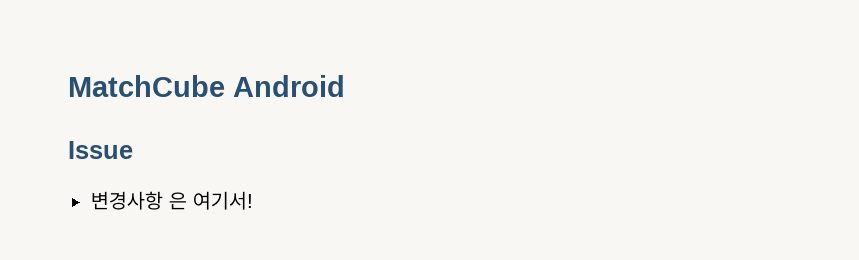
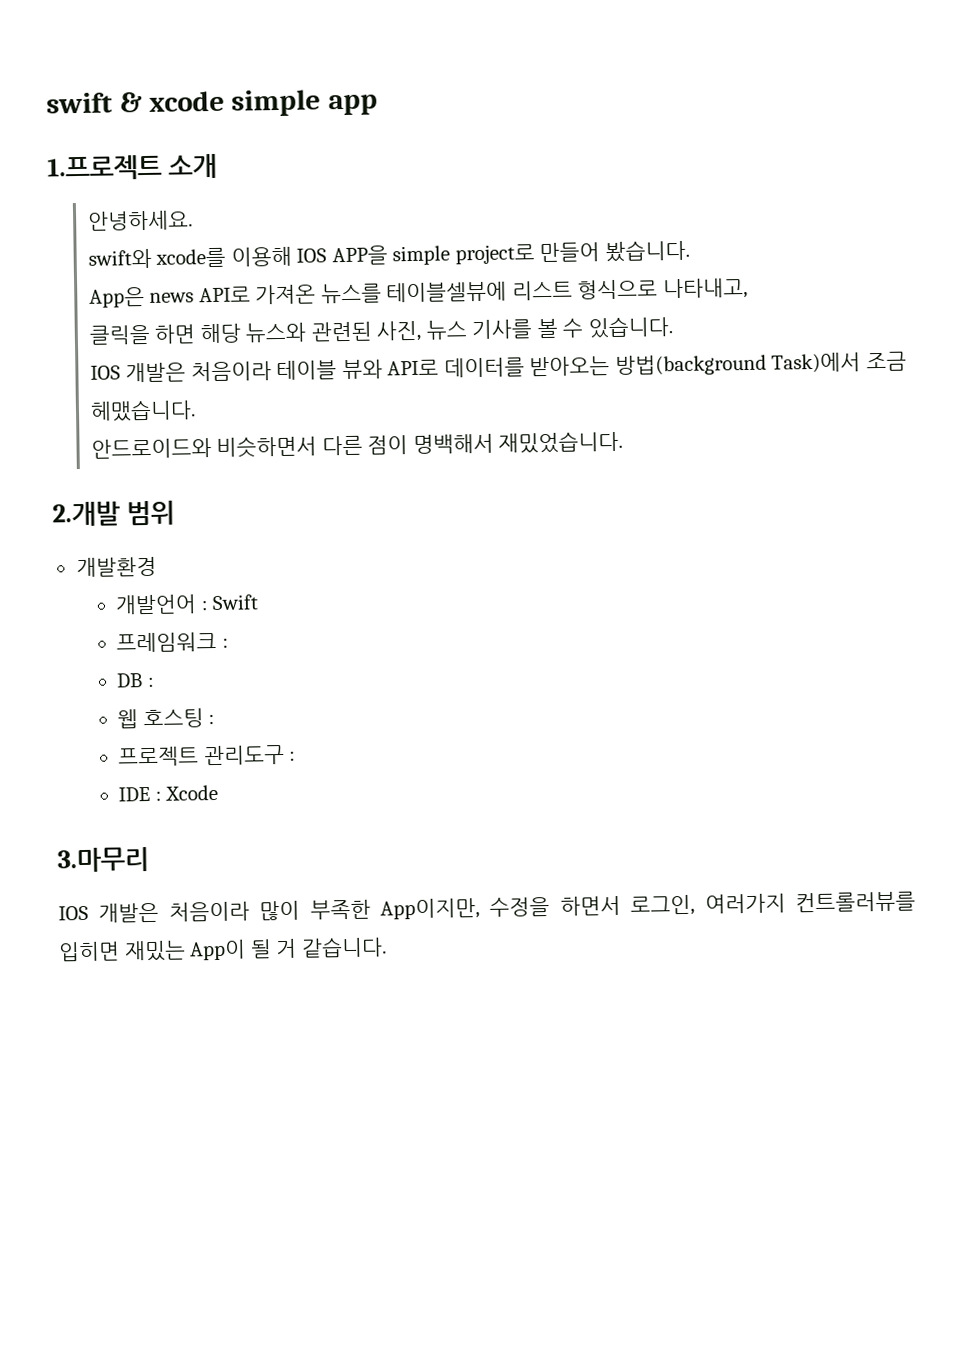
- MatchCube Android
- Issue
- 변경사항 은 여기서!
+ swift & xcode simple app
+ 1.프로젝트 소개
+ 안녕하세요.
+ swift와 xcode를 이용해 IOS APP을 simple project로 만들어 봤습니다.
+ App은 news API로 가져온 뉴스를 테이블셀뷰에 리스트 형식으로 나타내고,
+ 클릭을 하면 해당 뉴스와 관련된 사진, 뉴스 기사를 볼 수 있습니다.
+ IOS 개발은 처음이라 테이블 뷰와 API로 데이터를 받아오는 방법(background Task)에서 조금 헤맸습니다.
+ 안드로이드와 비슷하면서 다른 점이 명백해서 재밌었습니다.
+ 2.개발 범위
+ 개발환경
+ 개발언어 : Swift
+ 프레임워크 :
+ DB :
+ 웹 호스팅 :
+ 프로젝트 관리도구 :
+ IDE : Xcode
+ 3.마무리
+ IOS 개발은 처음이라 많이 부족한 App이지만, 수정을 하면서 로그인, 여러가지 컨트롤러뷰를 입히면 재밌는 App이 될 거 같습니다.

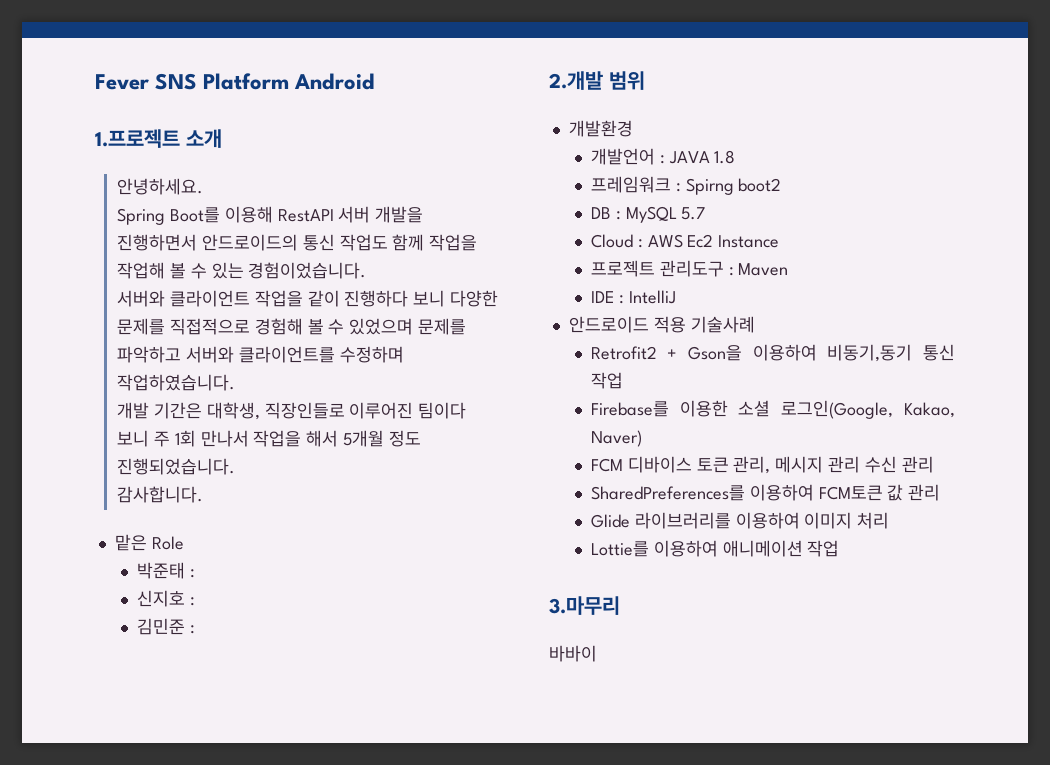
- swift & xcode simple app
+ Fever SNS Platform Android
  1.프로젝트 소개
  안녕하세요.
- swift와 xcode를 이용해 IOS APP을 simple project로 만들어 봤습니다.
- App은 news API로 가져온 뉴스를 테이블셀뷰에 리스트 형식으로 나타내고,
- 클릭을 하면 해당 뉴스와 관련된 사진, 뉴스 기사를 볼 수 있습니다.
- IOS 개발은 처음이라 테이블 뷰와 API로 데이터를 받아오는 방법(background Task)에서 조금 헤맸습니다.
- 안드로이드와 비슷하면서 다른 점이 명백해서 재밌었습니다.
+ Spring Boot를 이용해 RestAPI 서버 개발을 진행하면서 안드로이드의 통신 작업도 함께 작업을 작업해 볼 수 있는 경험이었습니다.
+ 서버와 클라이언트 작업을 같이 진행하다 보니 다양한 문제를 직접적으로 경험해 볼 수 있었으며 문제를 파악하고 서버와 클라이언트를 수정하며 작업하였습니다.
+ 개발 기간은 대학생, 직장인들로 이루어진 팀이다 보니 주 1회 만나서 작업을 해서 5개월 정도 진행되었습니다.
+ 감사합니다.
+ 맡은 Role
+ 박준태 :
+ 신지호 :
+ 김민준 :
- 개발언어 : Swift
+ 개발언어 : JAVA 1.8
- 프레임워크 :
+ 프레임워크 : Spirng boot2
- DB :
- 웹 호스팅 :
+ DB : MySQL 5.7
+ Cloud : AWS Ec2 Instance
- 프로젝트 관리도구 :
+ 프로젝트 관리도구 : Maven
- IDE : Xcode
+ IDE : IntelliJ
+ 안드로이드 적용 기술사례
+ Retrofit2 + Gson을 이용하여 비동기,동기 통신 작업
+ Firebase를 이용한 소셜 로그인(Google, Kakao, Naver)
+ FCM 디바이스 토큰 관리, 메시지 관리 수신 관리
+ SharedPreferences를 이용하여 FCM토큰 값 관리
+ Glide 라이브러리를 이용하여 이미지 처리
+ Lottie를 이용하여 애니메이션 작업
  3.마무리
- IOS 개발은 처음이라 많이 부족한 App이지만, 수정을 하면서 로그인, 여러가지 컨트롤러뷰를 입히면 재밌는 App이 될 거 같습니다.
+ 바바이

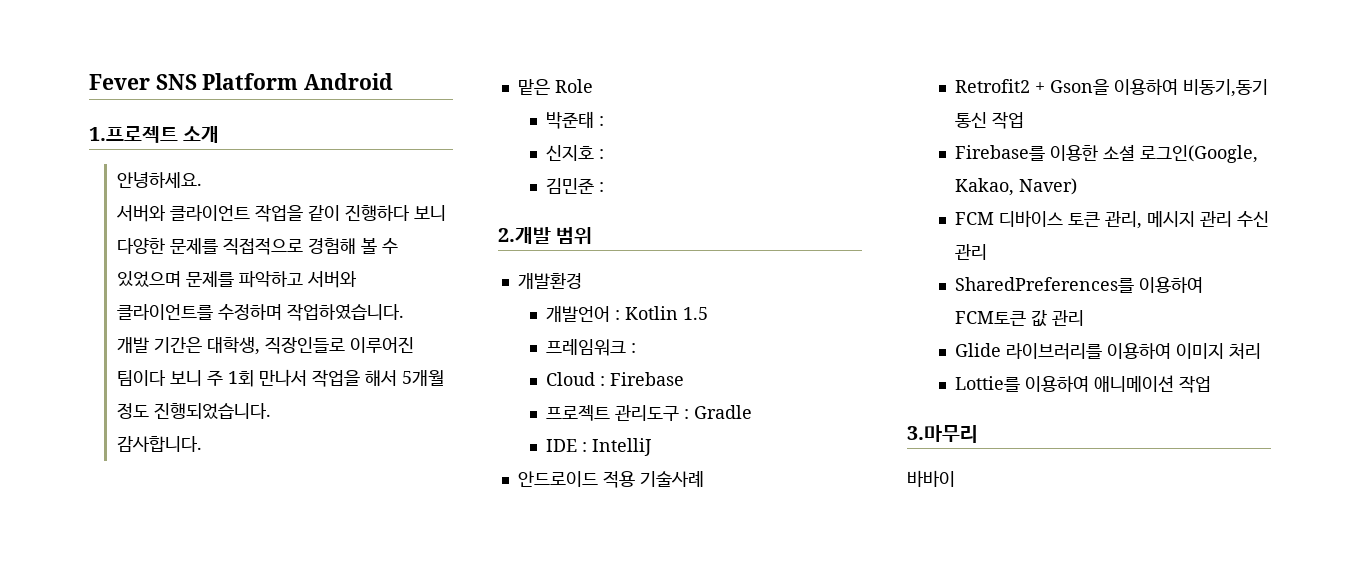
- Spring Boot를 이용해 RestAPI 서버 개발을 진행하면서 안드로이드의 통신 작업도 함께 작업을 작업해 볼 수 있는 경험이었습니다.
- 개발언어 : JAVA 1.8
+ 개발언어 : Kotlin 1.5
- 프레임워크 : Spirng boot2
- DB : MySQL 5.7
+ 프레임워크 :
- Cloud : AWS Ec2 Instance
+ Cloud : Firebase
- 프로젝트 관리도구 : Maven
+ 프로젝트 관리도구 : Gradle

